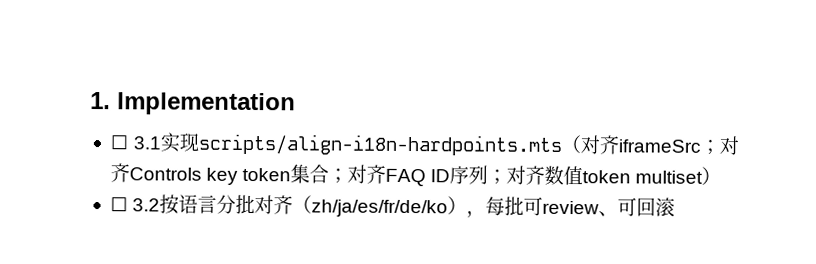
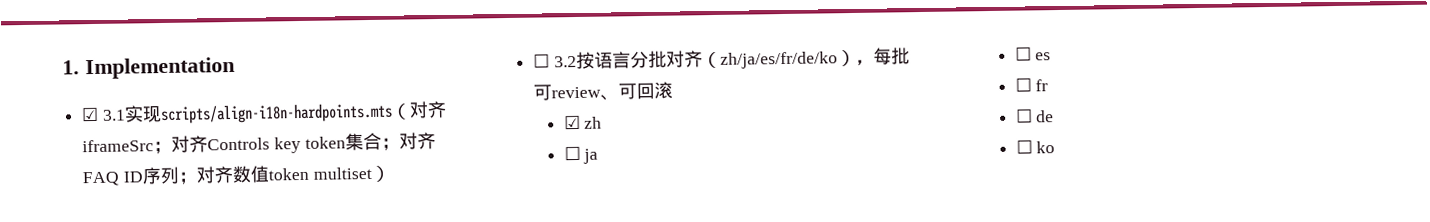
- ☐ 3.1实现scripts/align-i18n-hardpoints.mts（对齐iframeSrc；对齐Controls key token集合；对齐FAQ ID序列；对齐数值token multiset）
+ ☑ 3.1实现scripts/align-i18n-hardpoints.mts（对齐iframeSrc；对齐Controls key token集合；对齐FAQ ID序列；对齐数值token multiset）
+ ☑ zh
+ ☐ ja
+ ☐ es
+ ☐ fr
+ ☐ de
+ ☐ ko

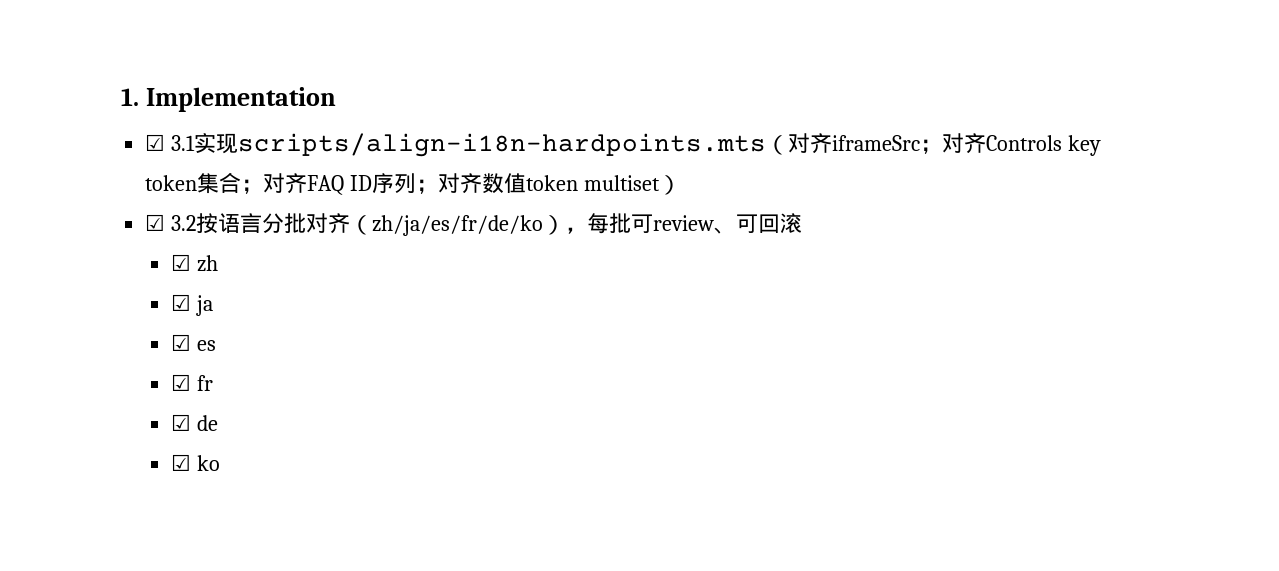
- ☐ 3.2按语言分批对齐（zh/ja/es/fr/de/ko），每批可review、可回滚
+ ☑ 3.2按语言分批对齐（zh/ja/es/fr/de/ko），每批可review、可回滚
- ☐ ja
+ ☑ ja
- ☐ es
+ ☑ es
- ☐ fr
+ ☑ fr
- ☐ de
+ ☑ de
- ☐ ko
+ ☑ ko

